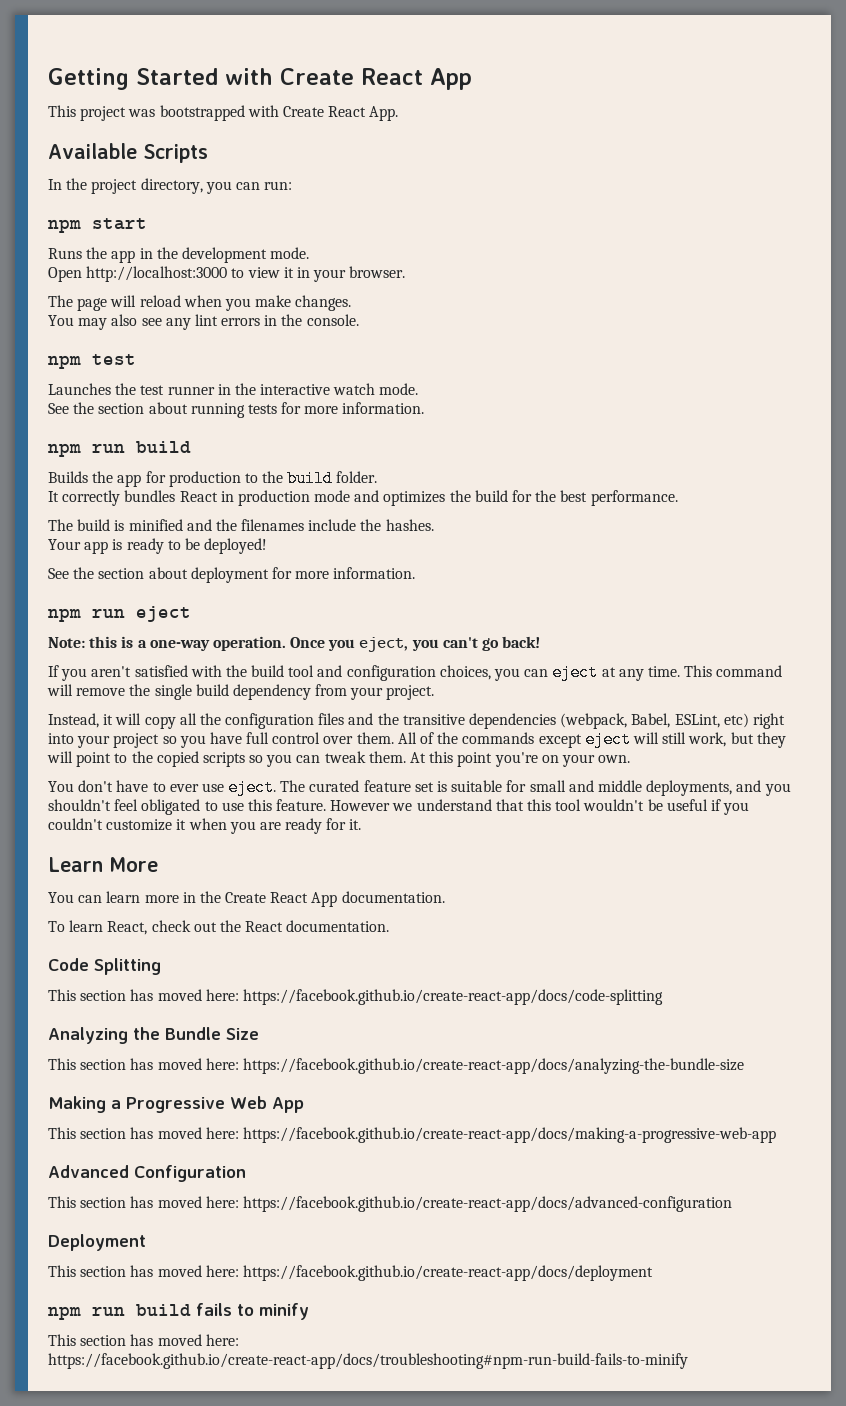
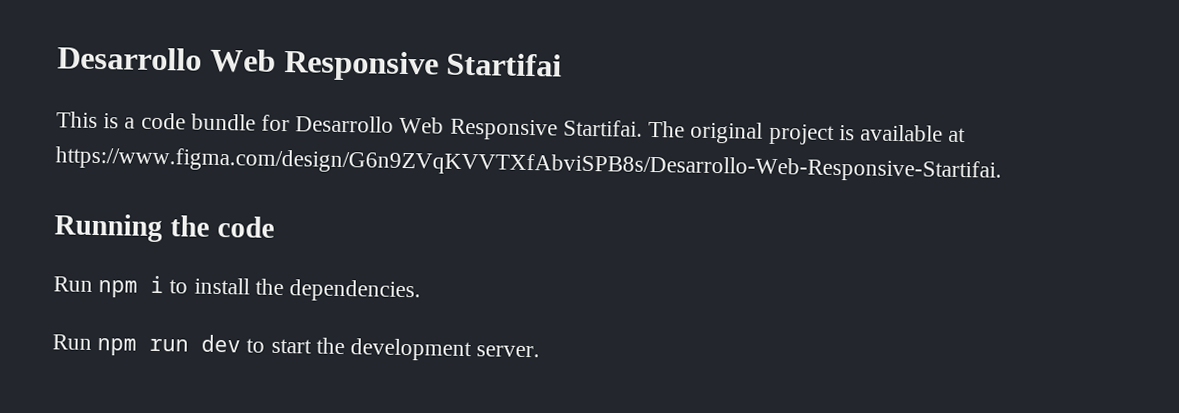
- Getting Started with Create React App
- This project was bootstrapped with Create React App.
- Available Scripts
- In the project directory, you can run:
- npm start
- Runs the app in the development mode.
- Open http://localhost:3000 to view it in your browser.
- The page will reload when you make changes.
- You may also see any lint errors in the console.
- npm test
- Launches the test runner in the interactive watch mode.
- See the section about running tests for more information.
- npm run build
- Builds the app for production to the build folder.
- It correctly bundles React in production mode and optimizes the build for the best performance.
- The build is minified and the filenames include the hashes.
- Your app is ready to be deployed!
- See the section about deployment for more information.
- npm run eject
- Note: this is a one-way operation. Once you eject, you can't go back!
- If you aren't satisfied with the build tool and configuration choices, you can eject at any time. This command will remove the single build dependency from your project.
- Instead, it will copy all the configuration files and the transitive dependencies (webpack, Babel, ESLint, etc) right into your project so you have full control over them. All of the commands except eject will still work, but they will point to the copied scripts so you can tweak them. At this point you're on your own.
- You don't have to ever use eject. The curated feature set is suitable for small and middle deployments, and you shouldn't feel obligated to use this feature. However we understand that this tool wouldn't be useful if you couldn't customize it when you are ready for it.
- Learn More
- You can learn more in the Create React App documentation.
- To learn React, check out the React documentation.
- Code Splitting
- This section has moved here: https://facebook.github.io/create-react-app/docs/code-splitting
- Analyzing the Bundle Size
- This section has moved here: https://facebook.github.io/create-react-app/docs/analyzing-the-bundle-size
- Making a Progressive Web App
- This section has moved here: https://facebook.github.io/create-react-app/docs/making-a-progressive-web-app
- Advanced Configuration
- This section has moved here: https://facebook.github.io/create-react-app/docs/advanced-configuration
- Deployment
- This section has moved here: https://facebook.github.io/create-react-app/docs/deployment
- npm run build fails to minify
- This section has moved here: https://facebook.github.io/create-react-app/docs/troubleshooting#npm-run-build-fails-to-minify
+ Desarrollo Web Responsive Startifai
+ This is a code bundle for Desarrollo Web Responsive Startifai. The original project is available at https://www.figma.com/design/G6n9ZVqKVVTXfAbviSPB8s/Desarrollo-Web-Responsive-Startifai.
+ Running the code
+ Run npm i to install the dependencies.
+ Run npm run dev to start the development server.

